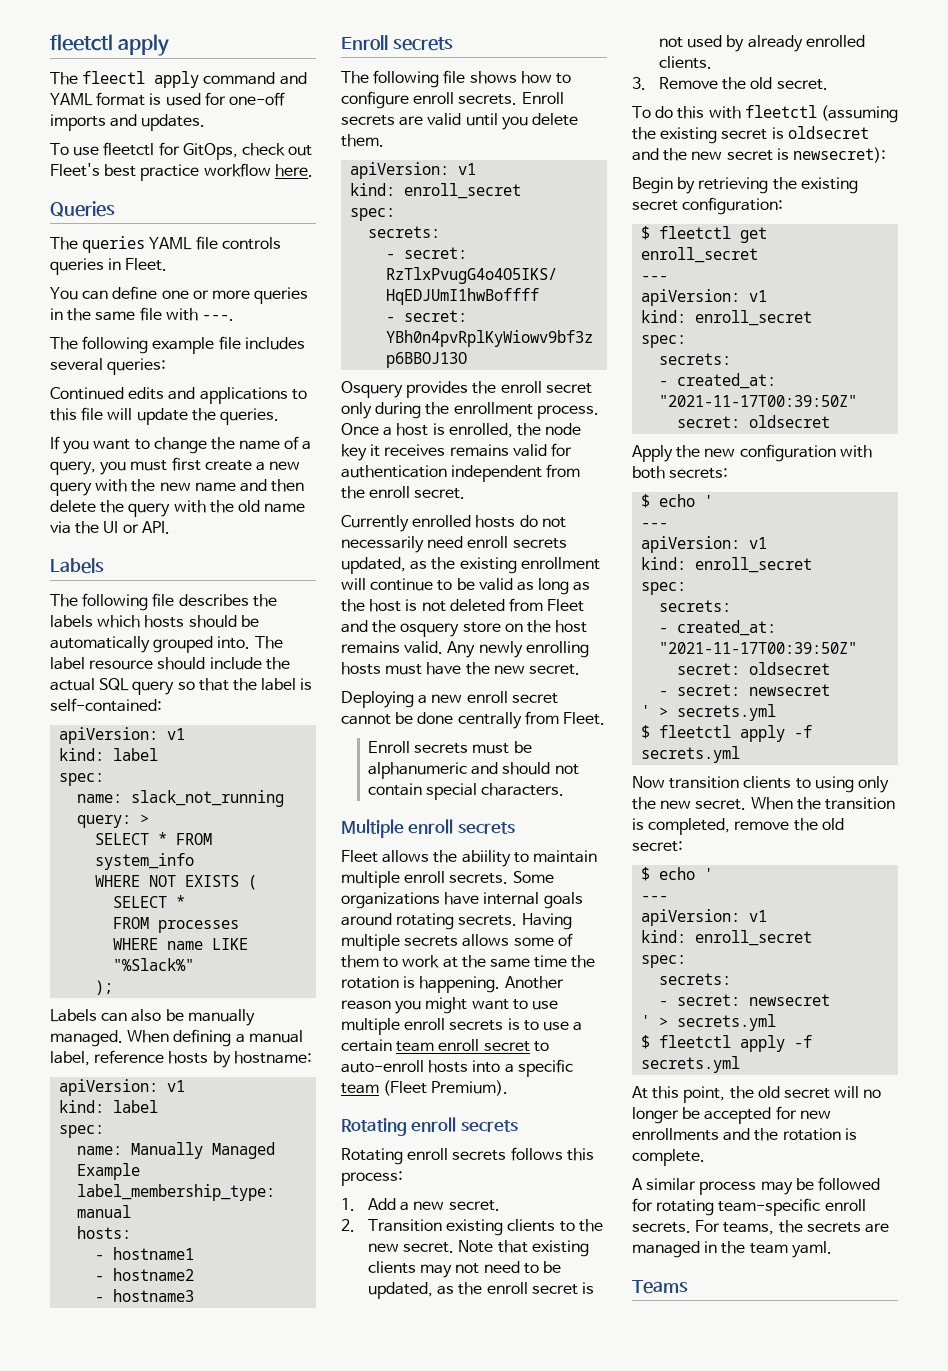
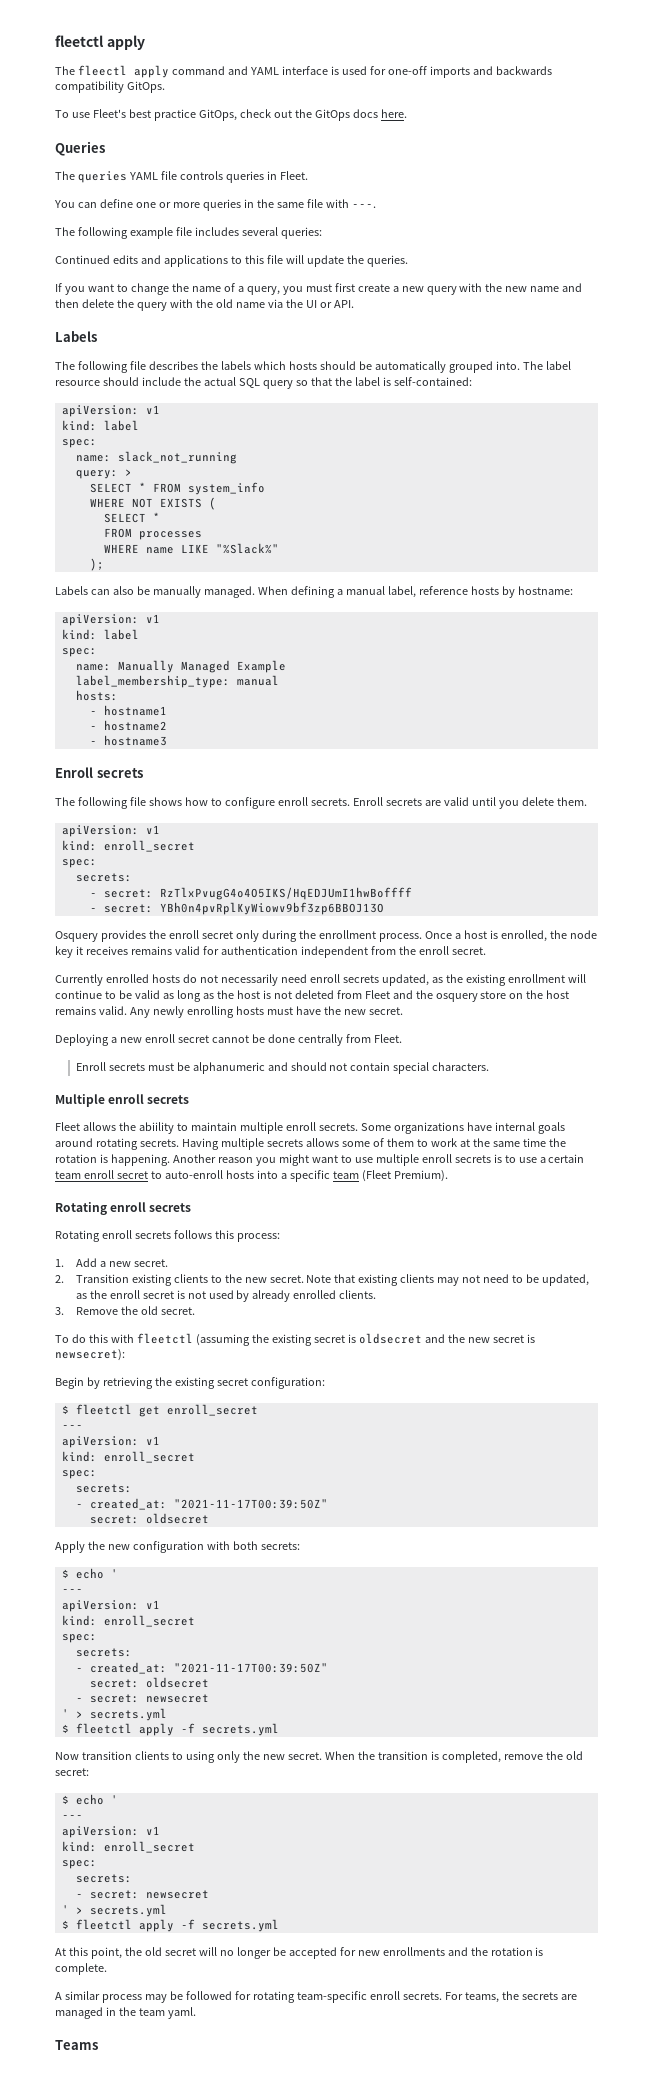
- The fleectl apply command and YAML format is used for one-off imports and updates.
+ The fleectl apply command and YAML interface is used for one-off imports and backwards compatibility GitOps.
- To use fleetctl for GitOps, check out Fleet's best practice workflow here.
+ To use Fleet's best practice GitOps, check out the GitOps docs here.

